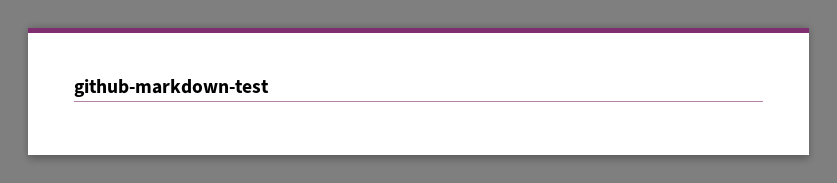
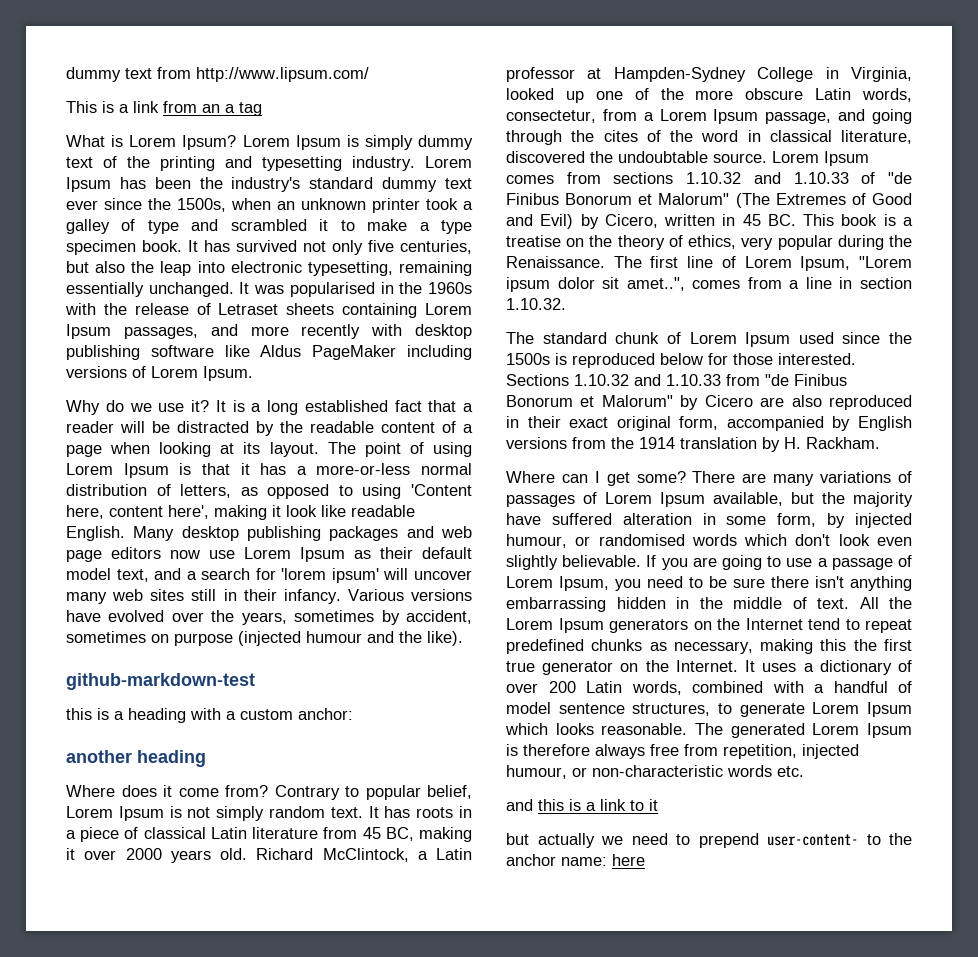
+ dummy text from http://www.lipsum.com/
+ This is a link from an a tag
+ What is Lorem Ipsum? Lorem Ipsum is simply dummy text of the printing and typesetting industry. Lorem Ipsum has been the industry's standard dummy text ever since the 1500s, when an unknown printer took a galley of type and scrambled it to make a type specimen book. It has survived not only five centuries, but also the leap into electronic typesetting, remaining essentially unchanged. It was popularised in the 1960s with the release of Letraset sheets containing Lorem Ipsum passages, and more recently with desktop publishing software like Aldus PageMaker including versions of Lorem Ipsum.
+ Why do we use it? It is a long established fact that a reader will be distracted by the readable content of a page when looking at its layout. The point of using Lorem Ipsum is that it has a more-or-less normal distribution of letters, as opposed to using 'Content here, content here', making it look like readable English. Many desktop publishing packages and web page editors now use Lorem Ipsum as their default model text, and a search for 'lorem ipsum' will uncover many web sites still in their infancy. Various versions have evolved over the years, sometimes by accident, sometimes on purpose (injected humour and the like).
  github-markdown-test
+ this is a heading with a custom anchor:
+ another heading
+ Where does it come from? Contrary to popular belief, Lorem Ipsum is not simply random text. It has roots in a piece of classical Latin literature from 45 BC, making it over 2000 years old. Richard McClintock, a Latin professor at Hampden-Sydney College in Virginia, looked up one of the more obscure Latin words, consectetur, from a Lorem Ipsum passage, and going through the cites of the word in classical literature, discovered the undoubtable source. Lorem Ipsum comes from sections 1.10.32 and 1.10.33 of "de Finibus Bonorum et Malorum" (The Extremes of Good and Evil) by Cicero, written in 45 BC. This book is a treatise on the theory of ethics, very popular during the Renaissance. The first line of Lorem Ipsum, "Lorem ipsum dolor sit amet..", comes from a line in section 1.10.32.
+ The standard chunk of Lorem Ipsum used since the 1500s is reproduced below for those interested. Sections 1.10.32 and 1.10.33 from "de Finibus Bonorum et Malorum" by Cicero are also reproduced in their exact original form, accompanied by English versions from the 1914 translation by H. Rackham.
+ Where can I get some? There are many variations of passages of Lorem Ipsum available, but the majority have suffered alteration in some form, by injected humour, or randomised words which don't look even slightly believable. If you are going to use a passage of Lorem Ipsum, you need to be sure there isn't anything embarrassing hidden in the middle of text. All the Lorem Ipsum generators on the Internet tend to repeat predefined chunks as necessary, making this the first true generator on the Internet. It uses a dictionary of over 200 Latin words, combined with a handful of model sentence structures, to generate Lorem Ipsum which looks reasonable. The generated Lorem Ipsum is therefore always free from repetition, injected humour, or non-characteristic words etc.
+ and this is a link to it
+ but actually we need to prepend user-content- to the anchor name: here

